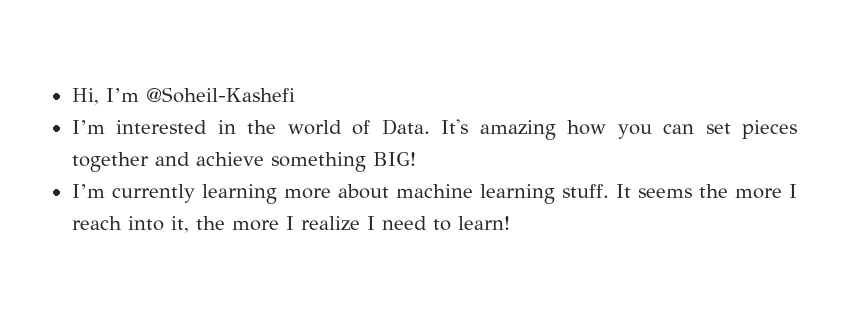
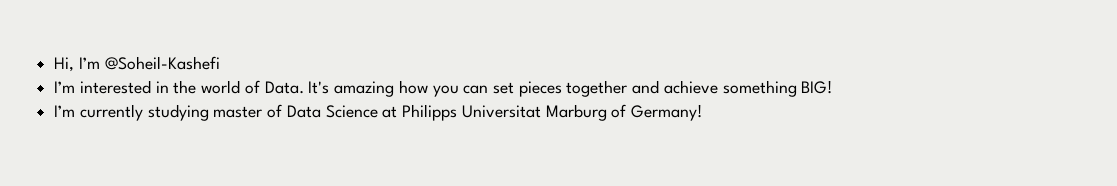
- I’m currently learning more about machine learning stuff. It seems the more I reach into it, the more I realize I need to learn!
+ I’m currently studying master of Data Science at Philipps Universitat Marburg of Germany!

